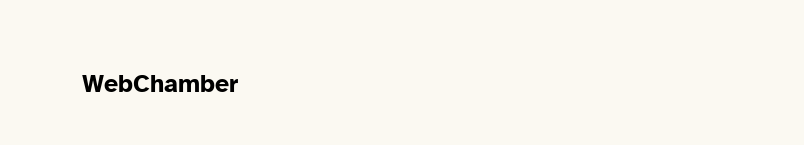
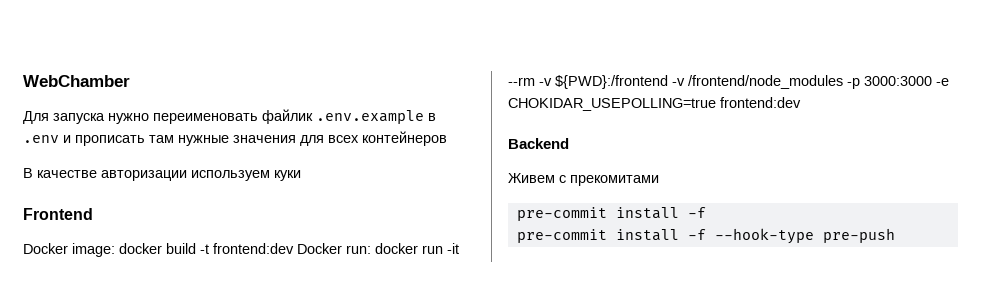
+ Для запуска нужно переименовать файлик .env.example в .env и прописать там нужные значения для всех контейнеров
+ В качестве авторизации используем куки
+ Frontend
+ Docker image: docker build -t frontend:dev Docker run: docker run -it --rm -v ${PWD}:/frontend -v /frontend/node_modules -p 3000:3000 -e CHOKIDAR_USEPOLLING=true frontend:dev
+ Backend
+ Живем с прекомитами
+ pre-commit install -f
+ pre-commit install -f --hook-type pre-push

